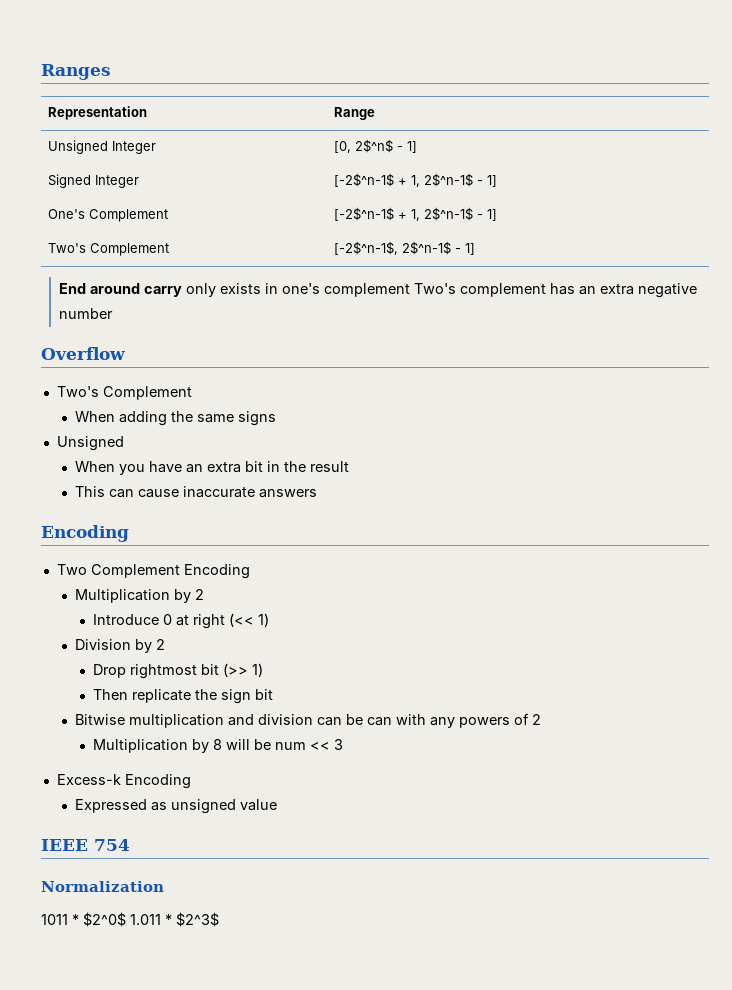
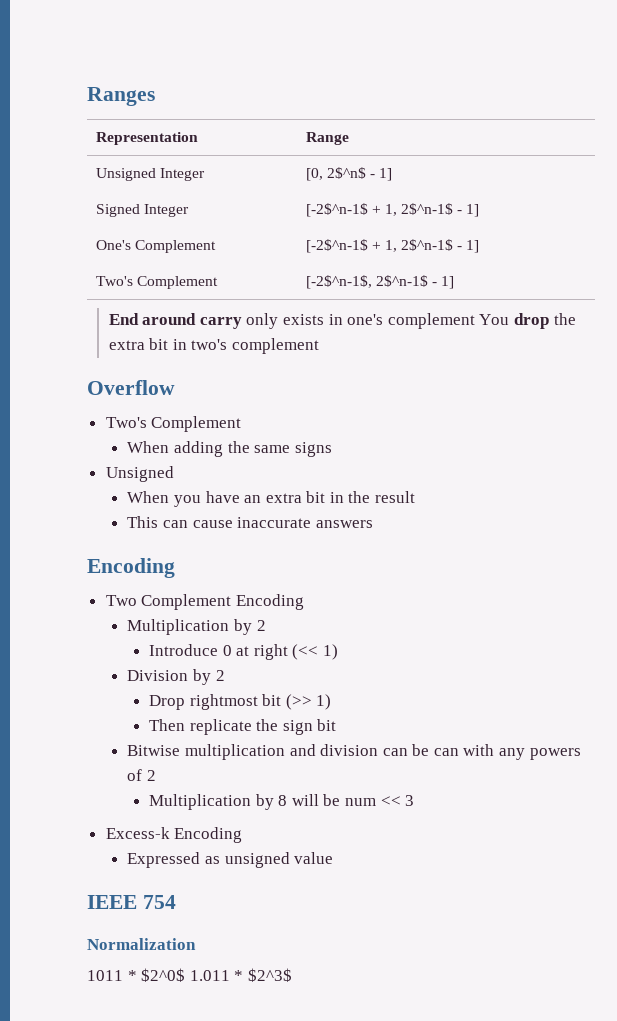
- End around carry only exists in one's complement Two's complement has an extra negative number
+ End around carry only exists in one's complement You drop the extra bit in two's complement

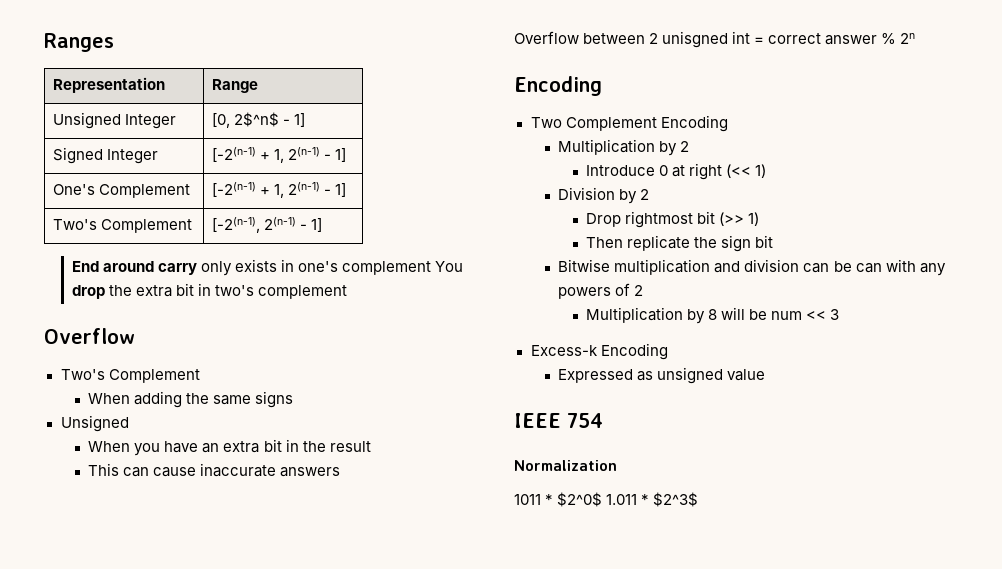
- Signed Integer | [-2$^n-1$ + 1, 2$^n-1$ - 1]
+ Signed Integer | [-2(n-1) + 1, 2(n-1) - 1]
- One's Complement | [-2$^n-1$ + 1, 2$^n-1$ - 1]
+ One's Complement | [-2(n-1) + 1, 2(n-1) - 1]
- Two's Complement | [-2$^n-1$, 2$^n-1$ - 1]
+ Two's Complement | [-2(n-1), 2(n-1) - 1]
+ Overflow between 2 unisgned int = correct answer % 2n

